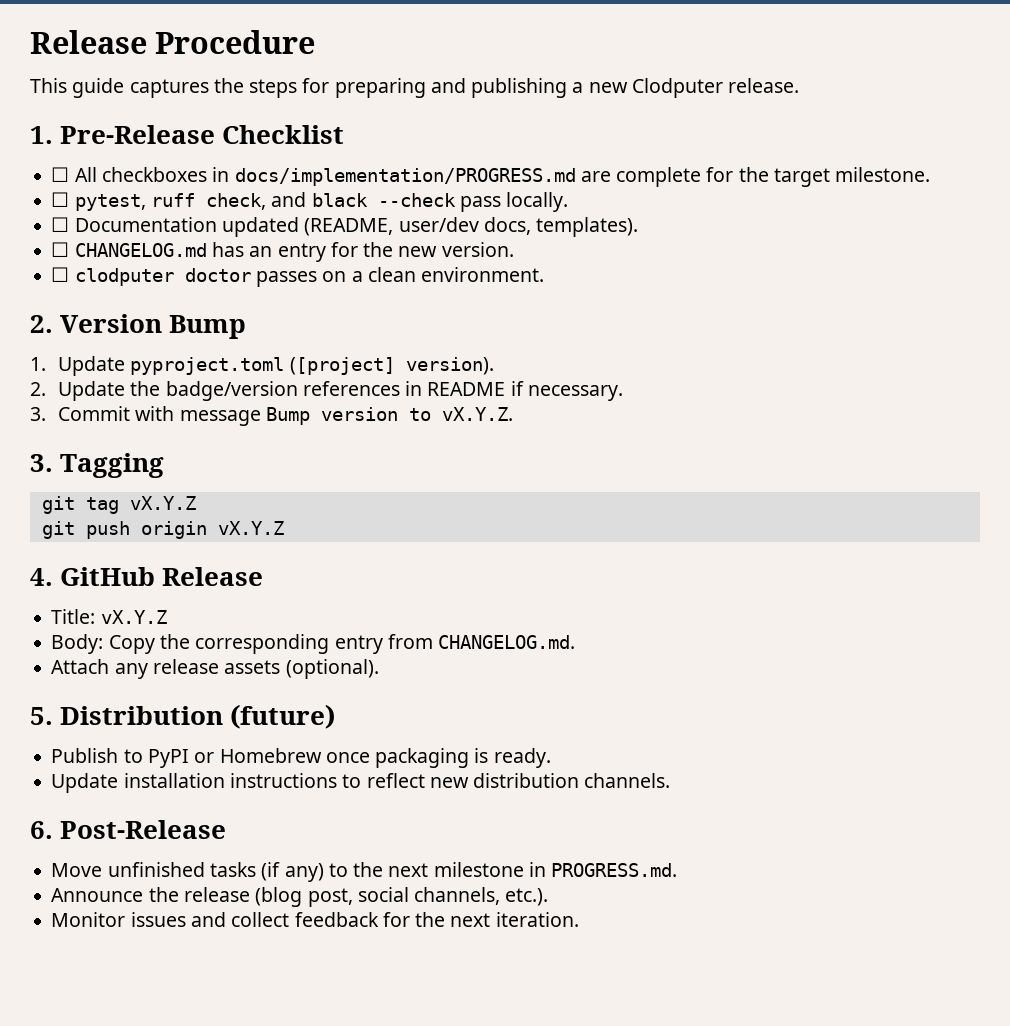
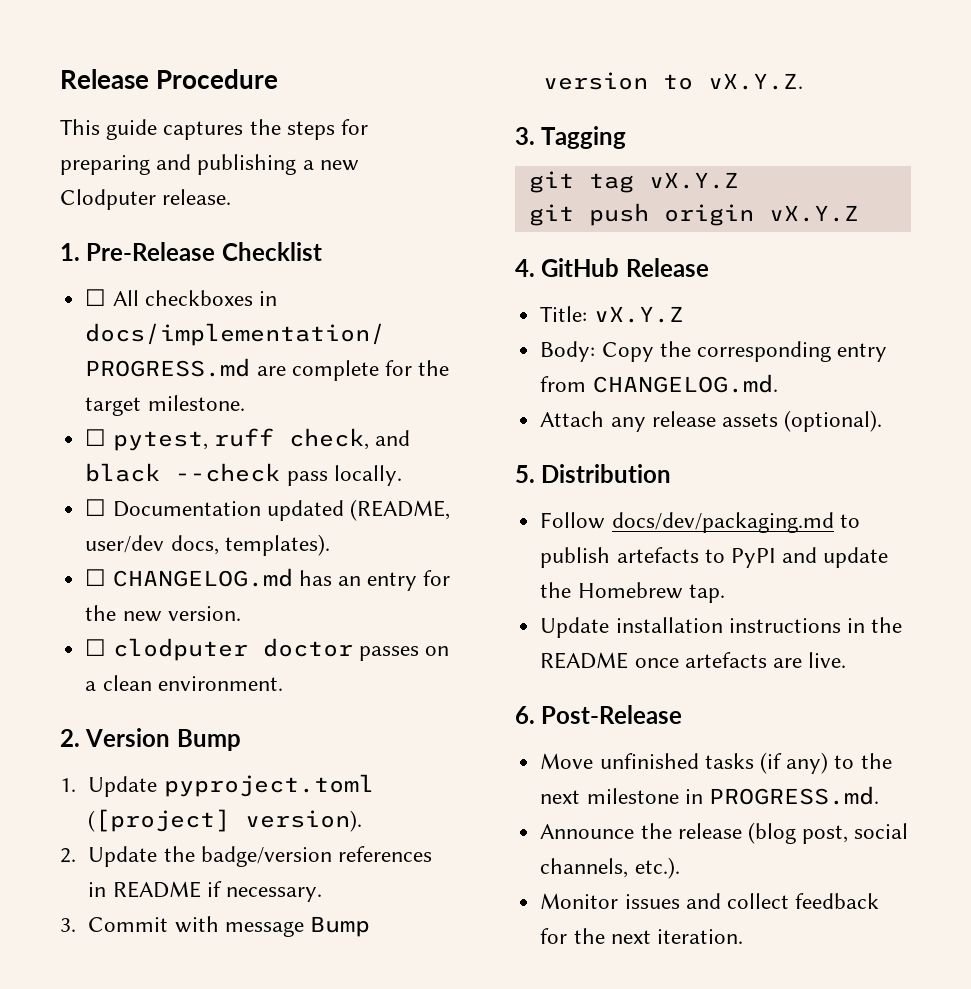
- 5. Distribution (future)
- Publish to PyPI or Homebrew once packaging is ready.
- Update installation instructions to reflect new distribution channels.
+ 5. Distribution
+ Follow docs/dev/packaging.md to publish artefacts to PyPI and update the Homebrew tap.
+ Update installation instructions in the README once artefacts are live.

